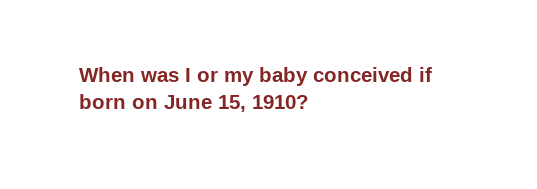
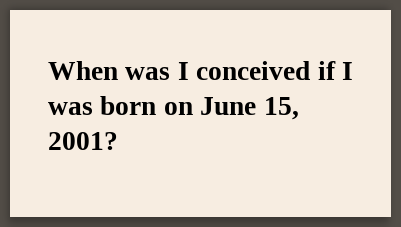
- When was I or my baby conceived if born on June 15, 1910?
+ When was I conceived if I was born on June 15, 2001?

